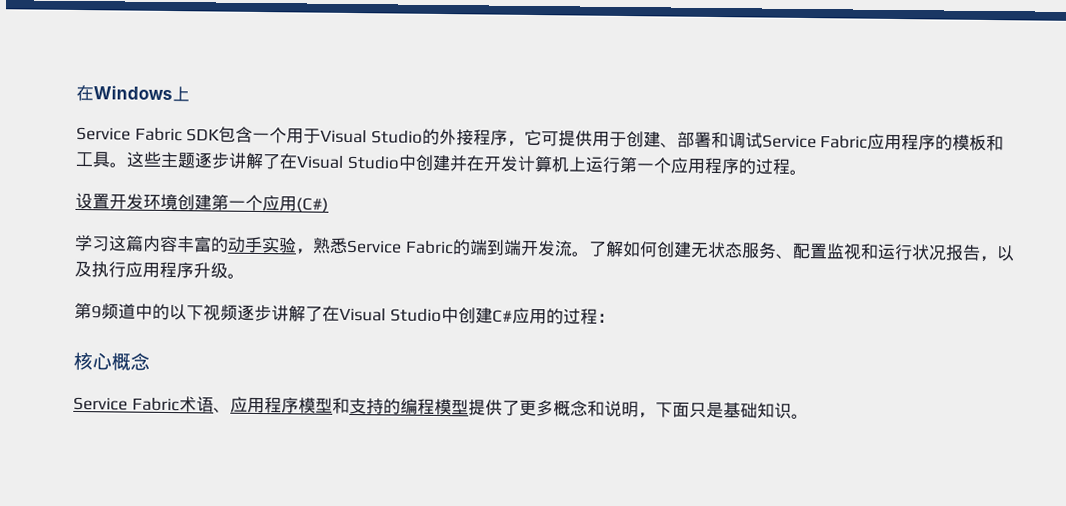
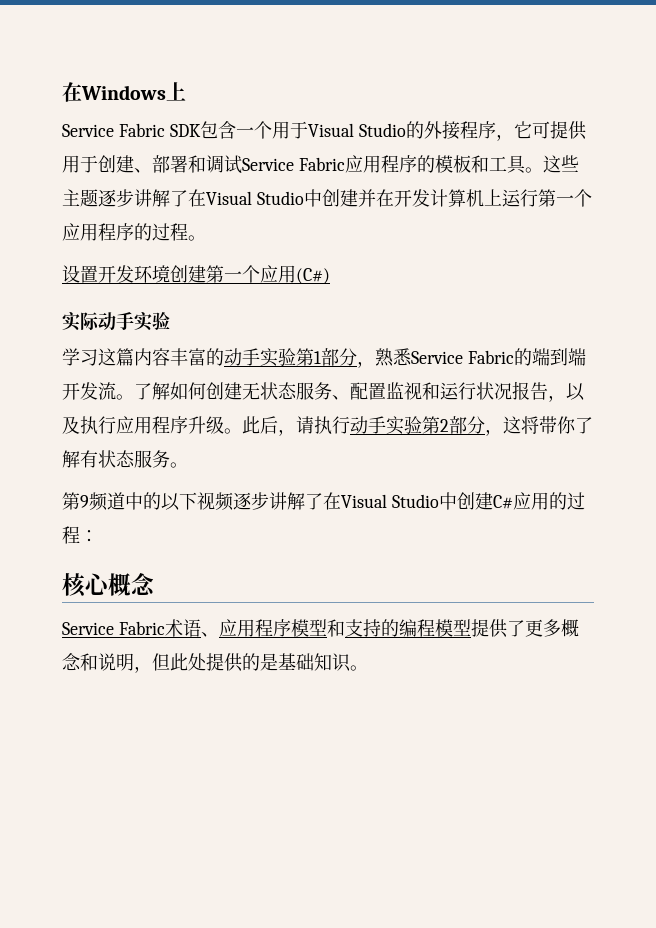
+ 实际动手实验
- 学习这篇内容丰富的动手实验，熟悉Service Fabric的端到端开发流。
+ 学习这篇内容丰富的动手实验第1部分，熟悉Service Fabric的端到端开发流。
+ 此后，请执行动手实验第2部分，这将带你了解有状态服务。
- Service Fabric术语、应用程序模型和支持的编程模型提供了更多概念和说明，下面只是基础知识。
+ Service Fabric术语、应用程序模型和支持的编程模型提供了更多概念和说明，但此处提供的是基础知识。

